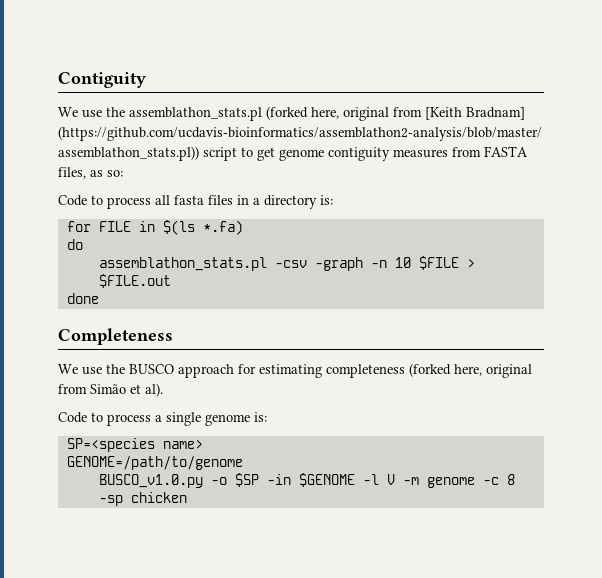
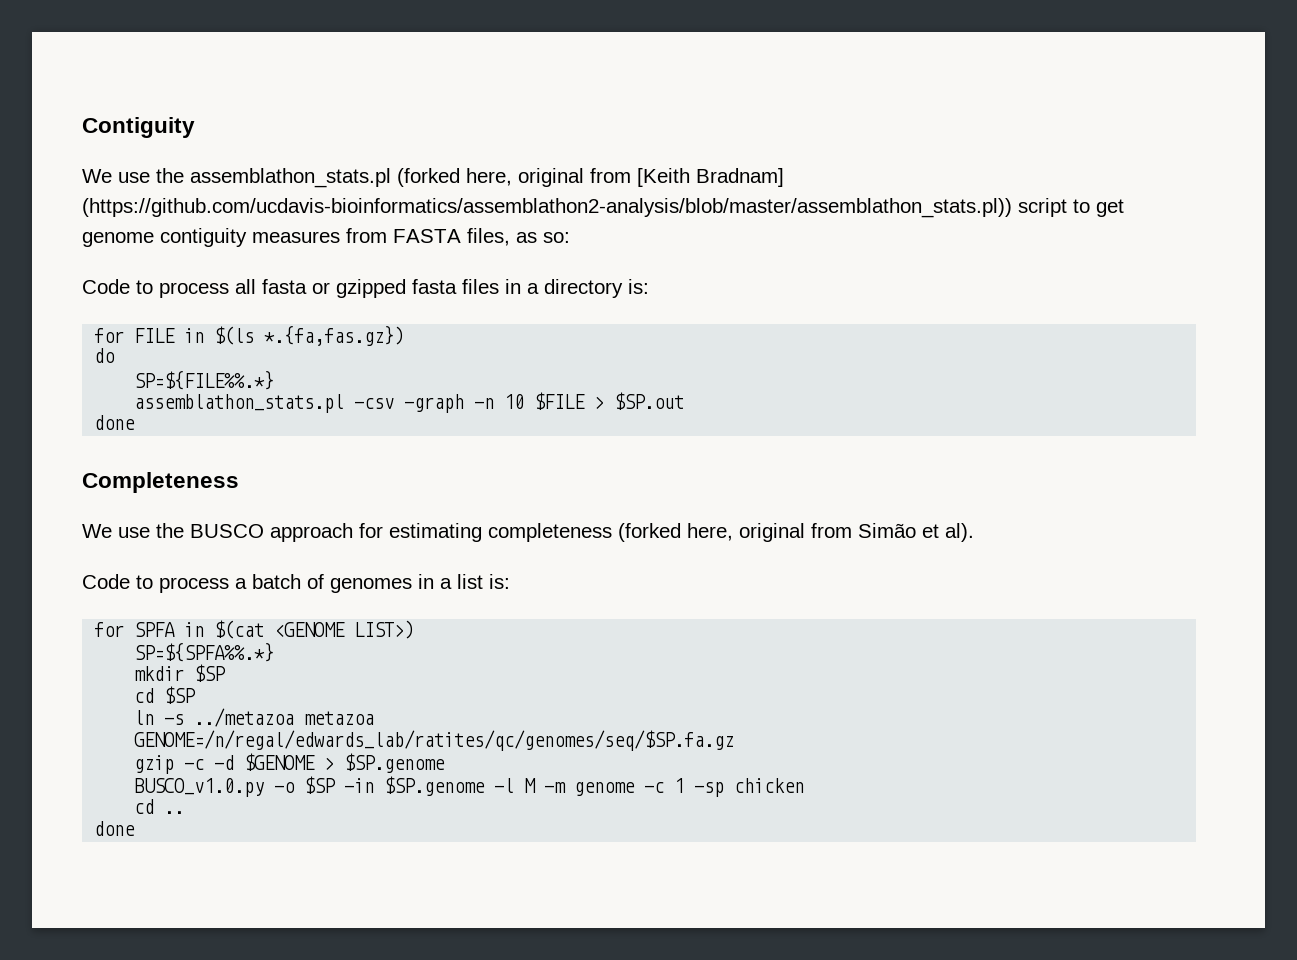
- Code to process all fasta files in a directory is:
+ Code to process all fasta or gzipped fasta files in a directory is:
- for FILE in $(ls *.fa)
+ for FILE in $(ls *.{fa,fas.gz})
+ SP=${FILE%%.*}
- assemblathon_stats.pl -csv -graph -n 10 $FILE > $FILE.out
+ assemblathon_stats.pl -csv -graph -n 10 $FILE > $SP.out
- Code to process a single genome is:
- SP=<species name>
- GENOME=/path/to/genome
+ Code to process a batch of genomes in a list is:
+ for SPFA in $(cat <GENOME LIST>)
+ SP=${SPFA%%.*}
+ mkdir $SP
+ cd $SP
+ ln -s ../metazoa metazoa
+ GENOME=/n/regal/edwards_lab/ratites/qc/genomes/seq/$SP.fa.gz
+ gzip -c -d $GENOME > $SP.genome
- BUSCO_v1.0.py -o $SP -in $GENOME -l V -m genome -c 8 -sp chicken
+ BUSCO_v1.0.py -o $SP -in $SP.genome -l M -m genome -c 1 -sp chicken
+ cd ..
+ done

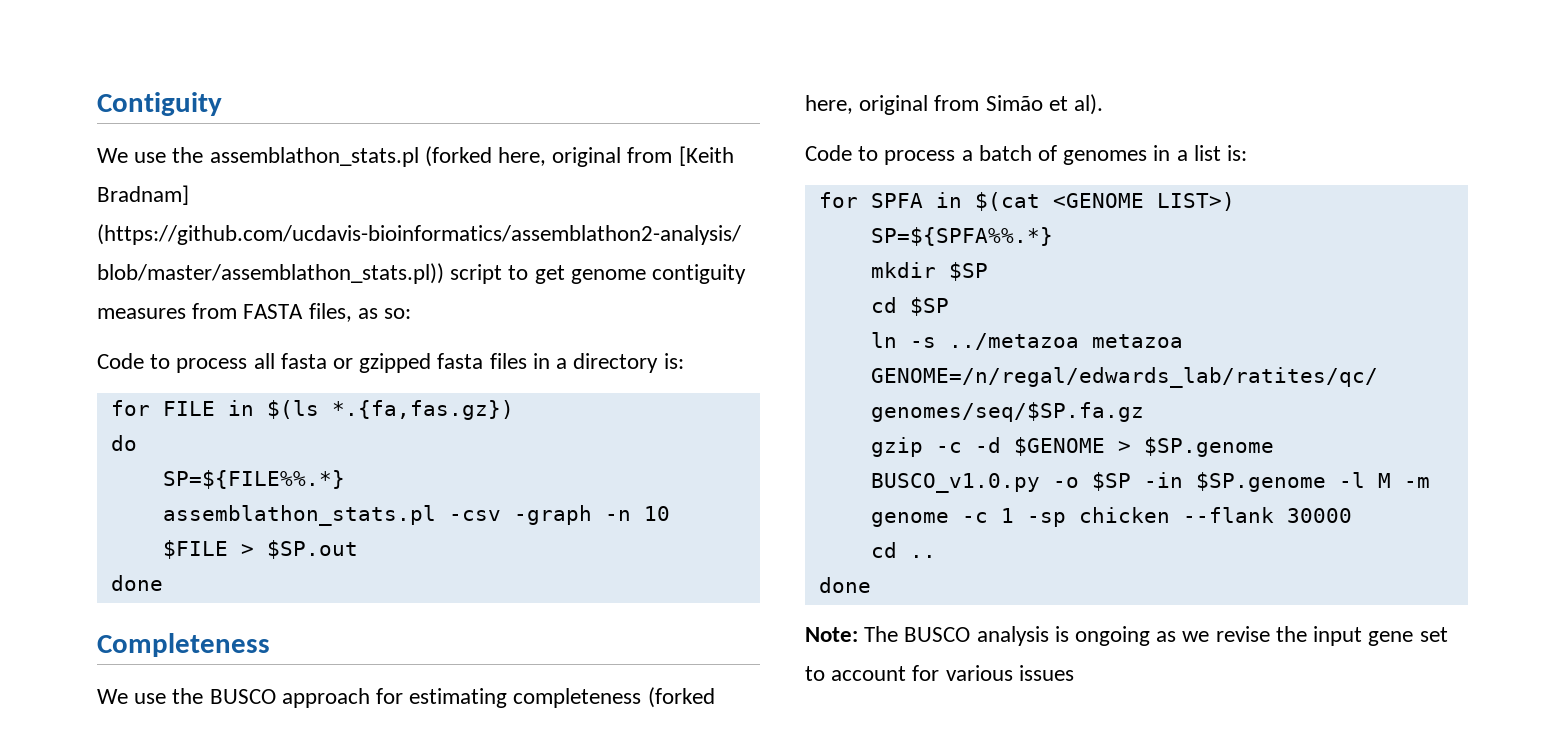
- BUSCO_v1.0.py -o $SP -in $SP.genome -l M -m genome -c 1 -sp chicken
+ BUSCO_v1.0.py -o $SP -in $SP.genome -l M -m genome -c 1 -sp chicken --flank 30000
+ Note: The BUSCO analysis is ongoing as we revise the input gene set to account for various issues

